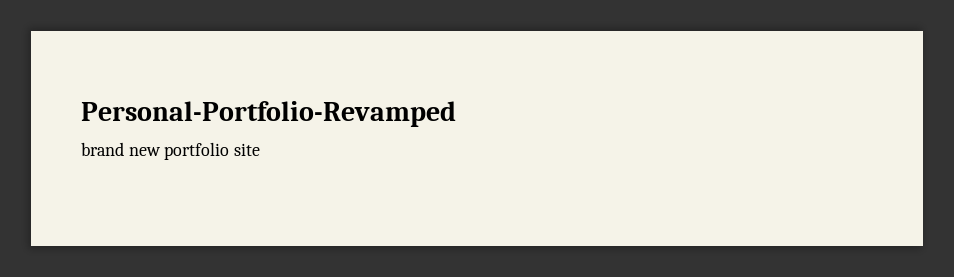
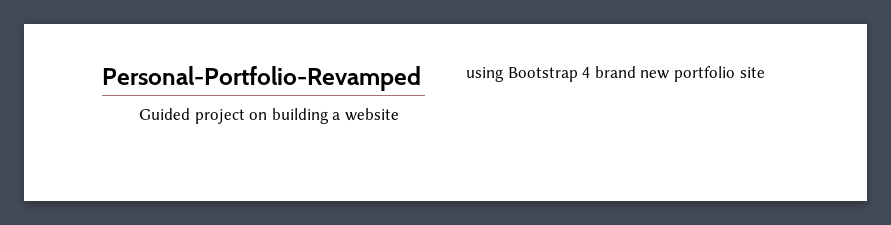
- brand new portfolio site
+ Guided project on building a website using Bootstrap 4 brand new portfolio site

